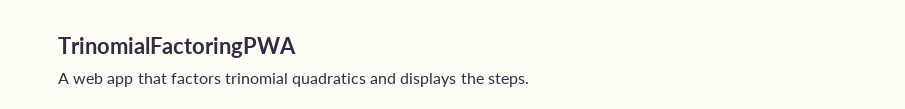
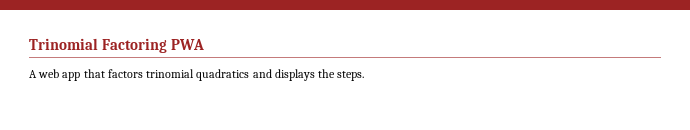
- TrinomialFactoringPWA
+ Trinomial Factoring PWA

